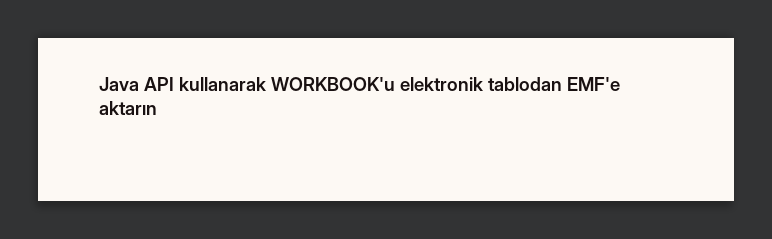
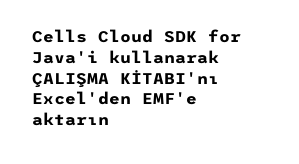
- Java API kullanarak WORKBOOK'u elektronik tablodan EMF'e aktarın
+ Cells Cloud SDK for Java'i kullanarak ÇALIŞMA KİTABI'nı Excel'den EMF'e aktarın

